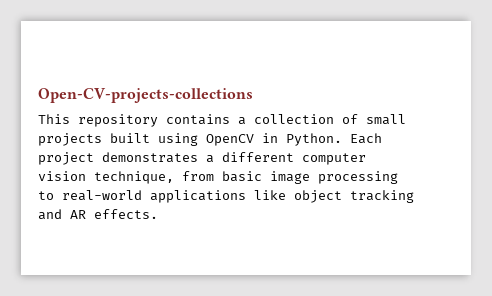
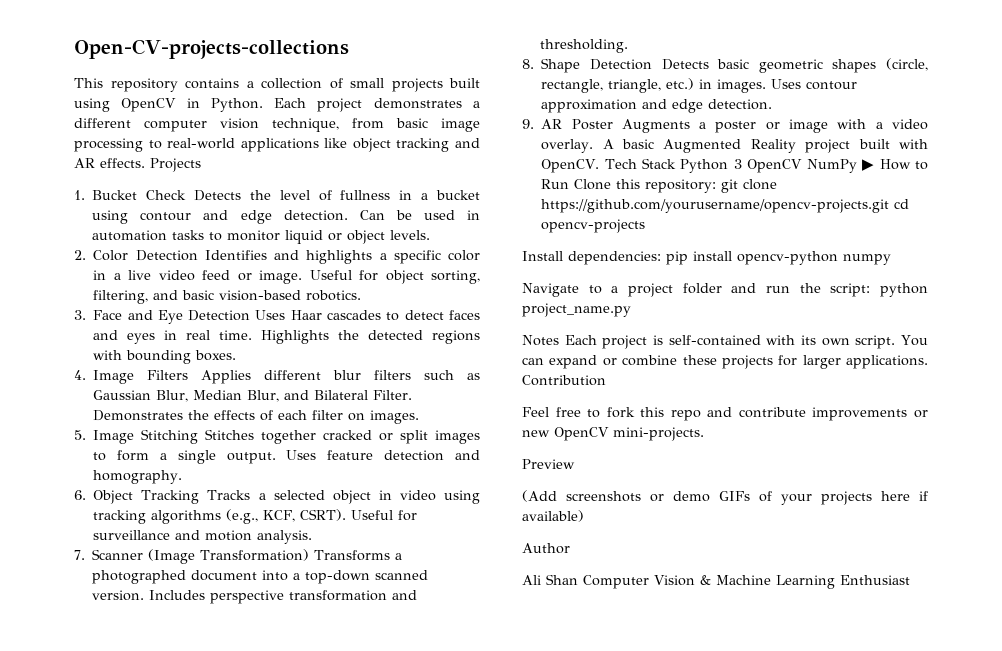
+ Projects
+ 1. Bucket Check Detects the level of fullness in a bucket using contour and edge detection. Can be used in automation tasks to monitor liquid or object levels.
+ 2. Color Detection Identifies and highlights a specific color in a live video feed or image. Useful for object sorting, filtering, and basic vision-based robotics.
+ 3. Face and Eye Detection Uses Haar cascades to detect faces and eyes in real time. Highlights the detected regions with bounding boxes.
+ 4. Image Filters Applies different blur filters such as Gaussian Blur, Median Blur, and Bilateral Filter. Demonstrates the effects of each filter on images.
+ 5. Image Stitching Stitches together cracked or split images to form a single output. Uses feature detection and homography.
+ 6. Object Tracking Tracks a selected object in video using tracking algorithms (e.g., KCF, CSRT). Useful for surveillance and motion analysis.
+ 7. Scanner (Image Transformation) Transforms a photographed document into a top-down scanned version. Includes perspective transformation and thresholding.
+ 8. Shape Detection Detects basic geometric shapes (circle, rectangle, triangle, etc.) in images. Uses contour approximation and edge detection.
+ 9. AR Poster Augments a poster or image with a video overlay. A basic Augmented Reality project built with OpenCV. Tech Stack Python 3 OpenCV NumPy ▶ How to Run Clone this repository: git clone https://github.com/yourusername/opencv-projects.git cd opencv-projects
+ Install dependencies: pip install opencv-python numpy
+ Navigate to a project folder and run the script: python project_name.py
+ Notes Each project is self-contained with its own script. You can expand or combine these projects for larger applications. Contribution
+ Feel free to fork this repo and contribute improvements or new OpenCV mini-projects.
+ Preview
+ (Add screenshots or demo GIFs of your projects here if available)
+ Author
+ Ali Shan Computer Vision & Machine Learning Enthusiast

